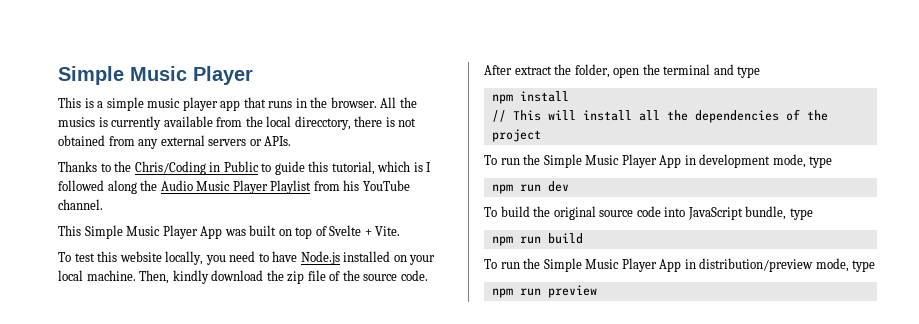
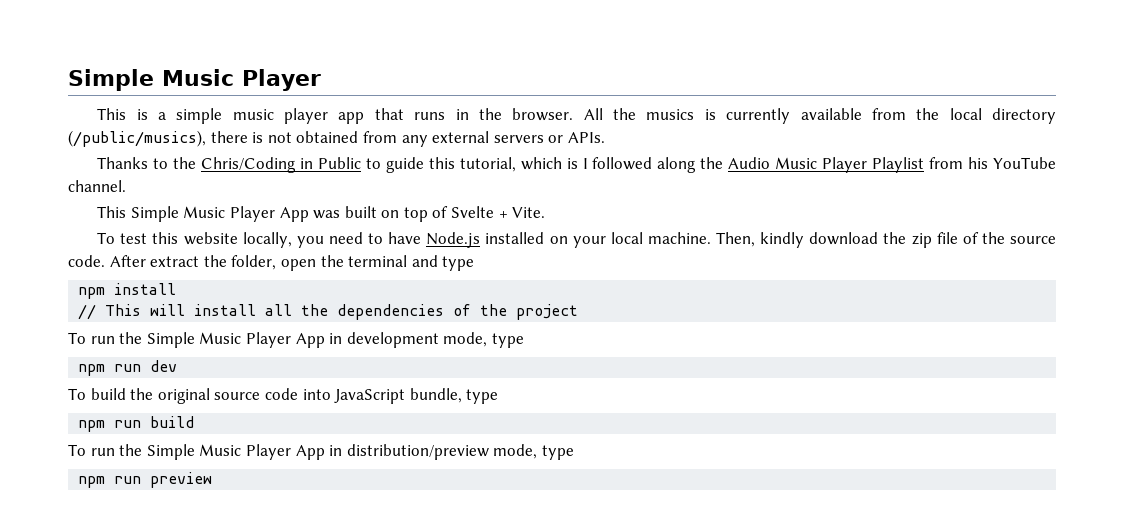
- All the musics is currently available from the local direcctory, there is not obtained from any external servers or APIs.
+ All the musics is currently available from the local directory (/public/musics), there is not obtained from any external servers or APIs.

